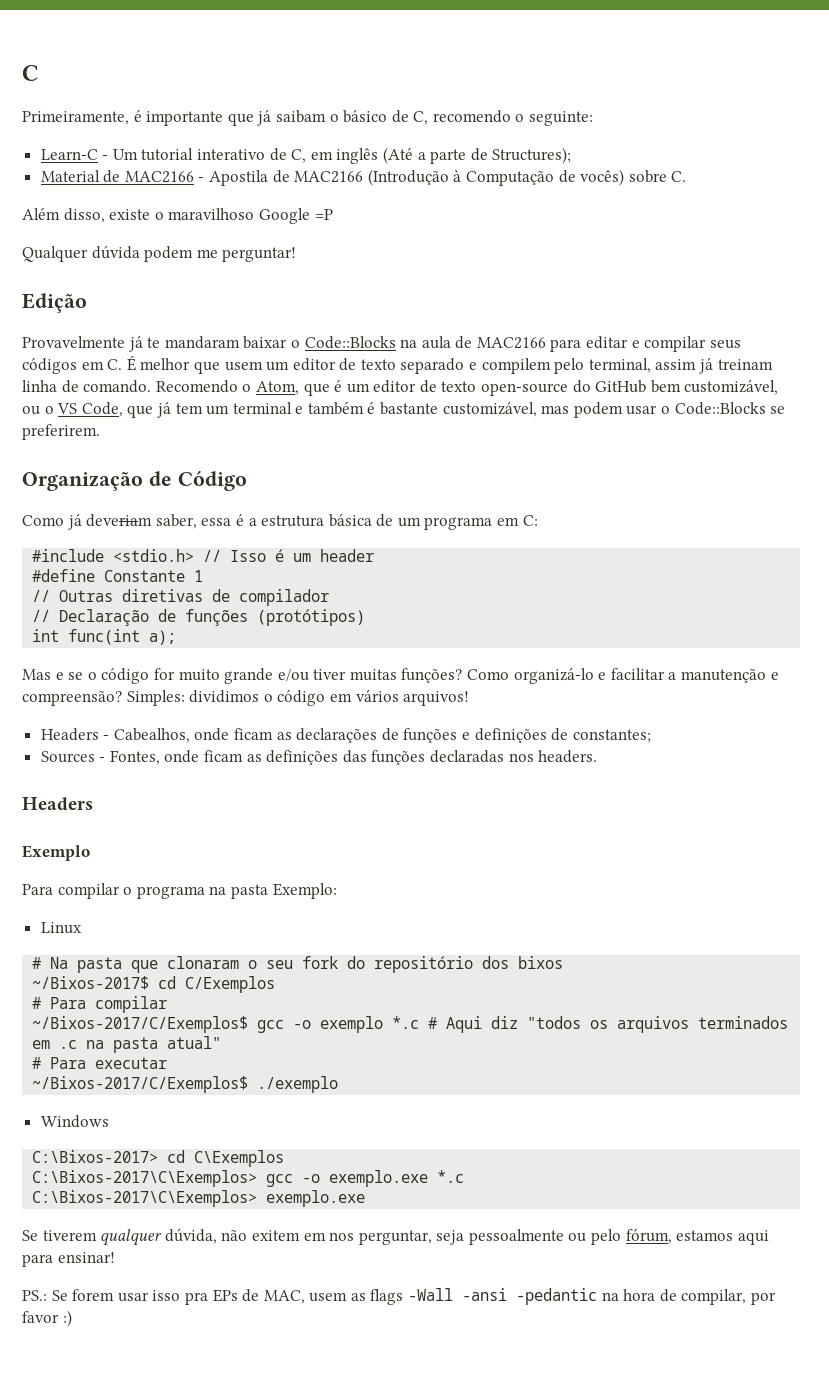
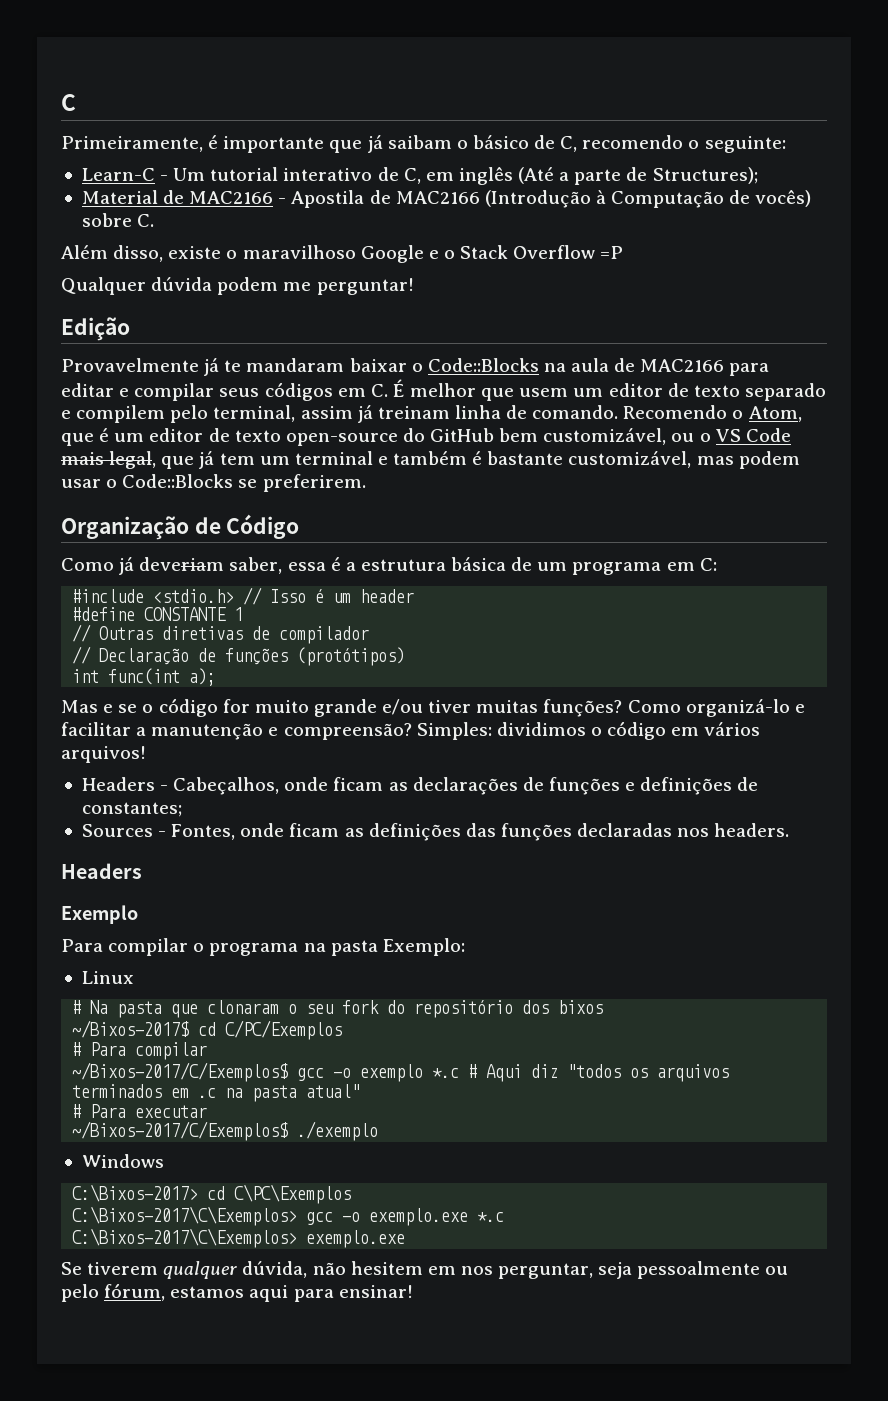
- Além disso, existe o maravilhoso Google =P
+ Além disso, existe o maravilhoso Google e o Stack Overflow =P
- Recomendo o Atom, que é um editor de texto open-source do GitHub bem customizável, ou o VS Code, que já tem um terminal e também é bastante customizável, mas podem usar o Code::Blocks se preferirem.
+ Recomendo o Atom, que é um editor de texto open-source do GitHub bem customizável, ou o VS Code mais legal, que já tem um terminal e também é bastante customizável, mas podem usar o Code::Blocks se preferirem.
- #define Constante 1
+ #define CONSTANTE 1
- Headers - Cabealhos, onde ficam as declarações de funções e definições de constantes;
+ Headers - Cabeçalhos, onde ficam as declarações de funções e definições de constantes;
- ~/Bixos-2017$ cd C/Exemplos
+ ~/Bixos-2017$ cd C/PC/Exemplos
- C:\Bixos-2017> cd C\Exemplos
+ C:\Bixos-2017> cd C\PC\Exemplos
- Se tiverem qualquer dúvida, não exitem em nos perguntar, seja pessoalmente ou pelo fórum, estamos aqui para ensinar!
+ Se tiverem qualquer dúvida, não hesitem em nos perguntar, seja pessoalmente ou pelo fórum, estamos aqui para ensinar!
- PS.: Se forem usar isso pra EPs de MAC, usem as flags -Wall -ansi -pedantic na hora de compilar, por favor :)

